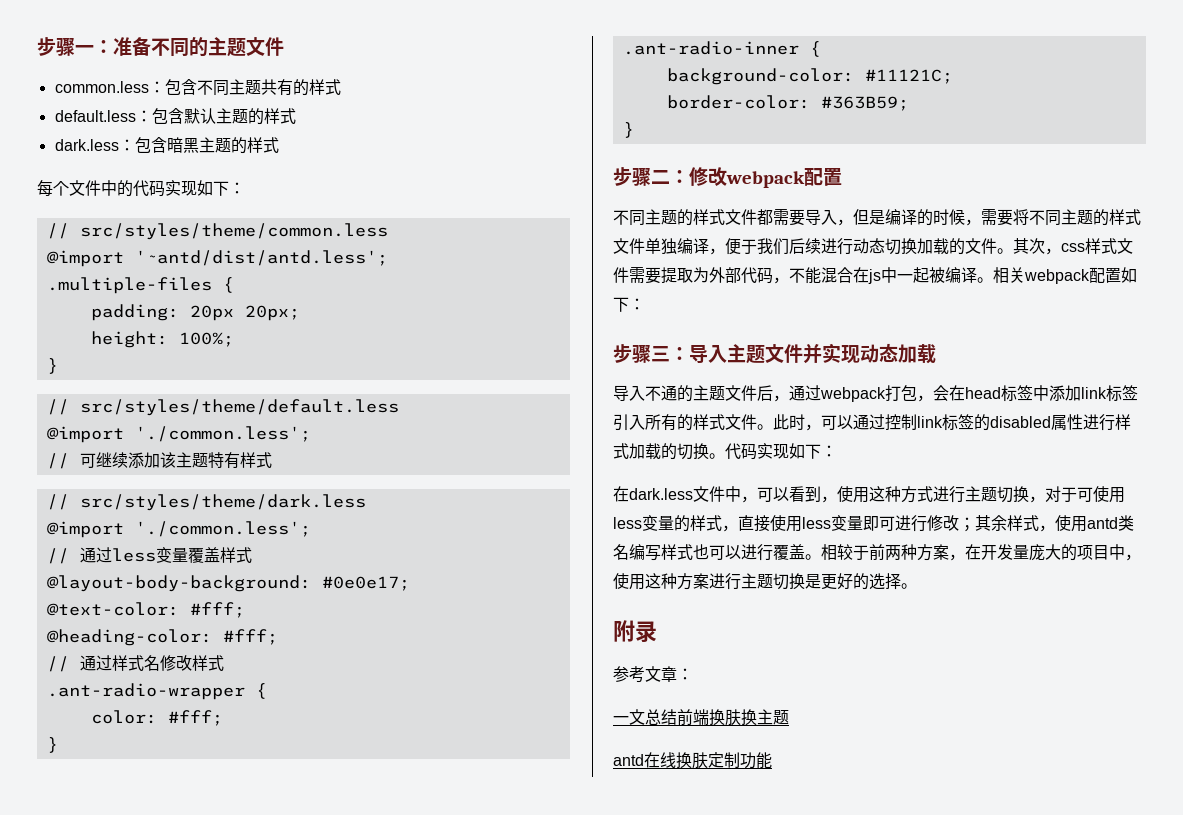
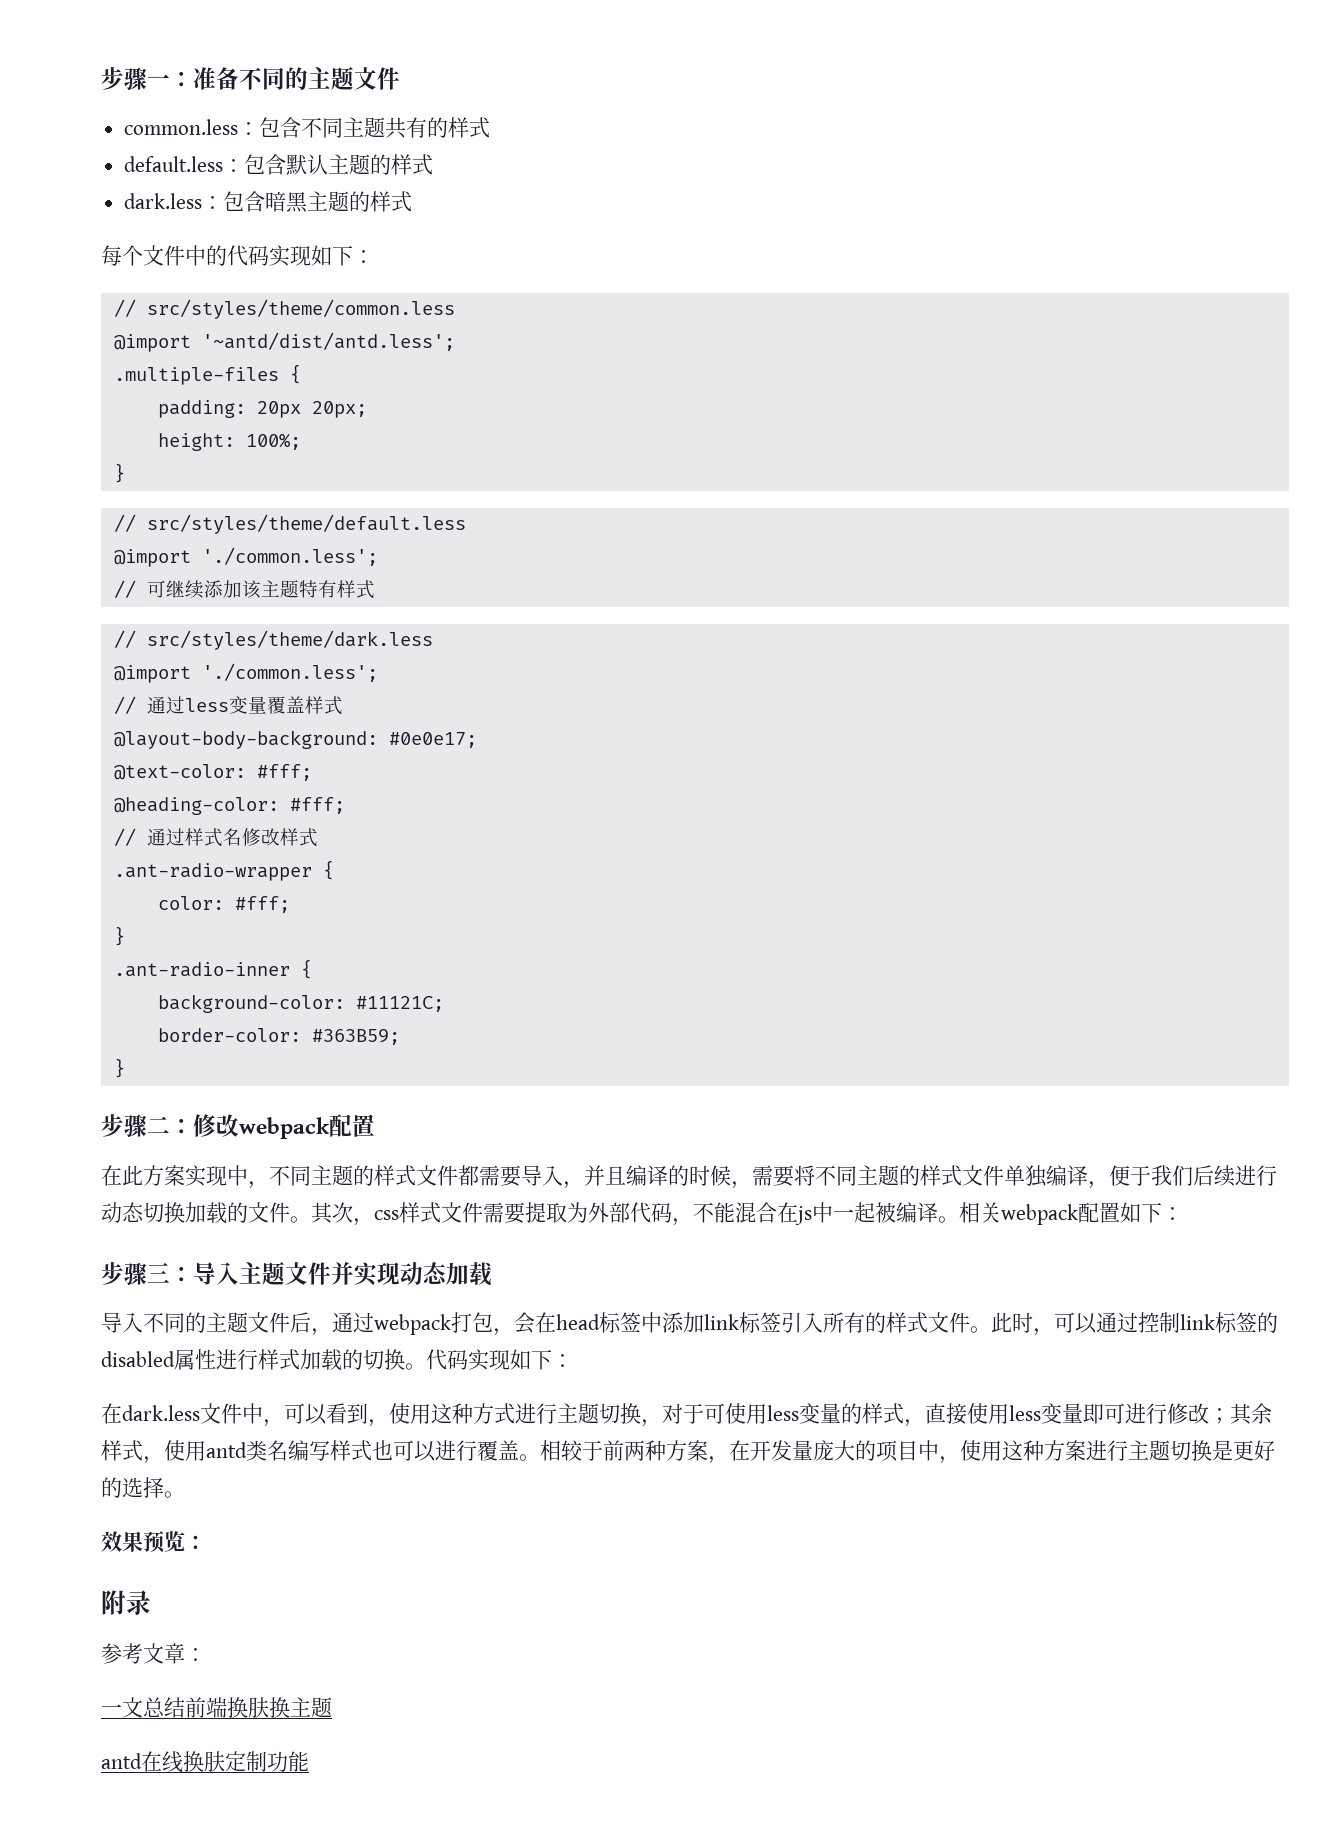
- 不同主题的样式文件都需要导入，但是编译的时候，需要将不同主题的样式文件单独编译，便于我们后续进行动态切换加载的文件。
+ 在此方案实现中，不同主题的样式文件都需要导入，并且编译的时候，需要将不同主题的样式文件单独编译，便于我们后续进行动态切换加载的文件。
- 导入不通的主题文件后，通过webpack打包，会在head标签中添加link标签引入所有的样式文件。
+ 导入不同的主题文件后，通过webpack打包，会在head标签中添加link标签引入所有的样式文件。
+ 效果预览：

